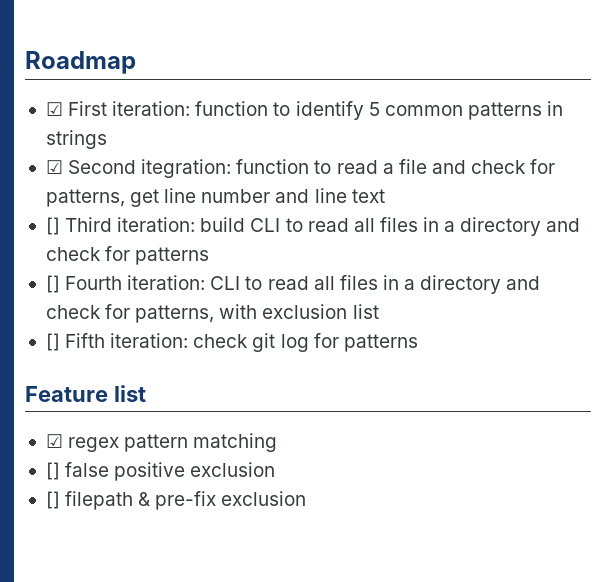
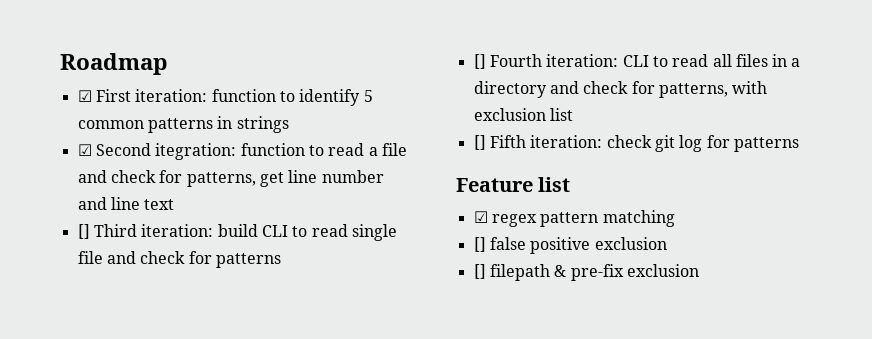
- [] Third iteration: build CLI to read all files in a directory and check for patterns
+ [] Third iteration: build CLI to read single file and check for patterns

